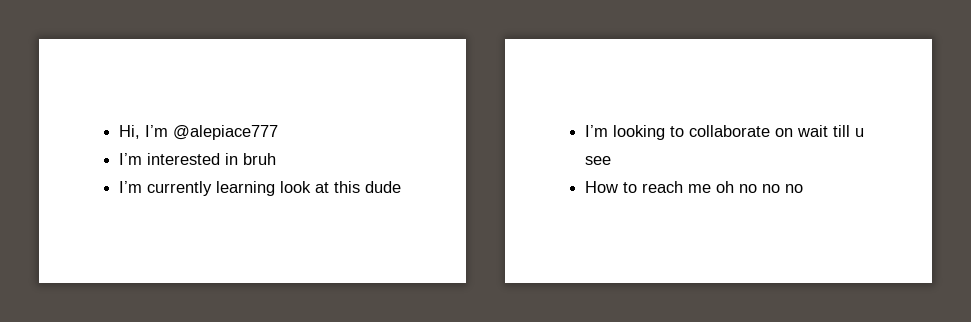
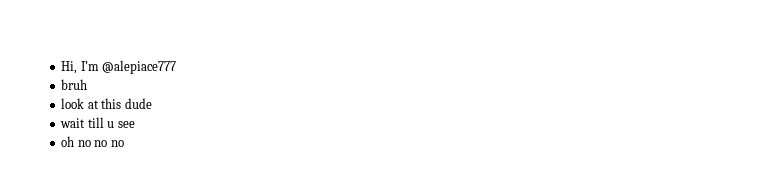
- I’m interested in bruh
- I’m currently learning look at this dude
+ bruh
+ look at this dude
- I’m looking to collaborate on wait till u see
+ wait till u see
- How to reach me oh no no no
+ oh no no no

